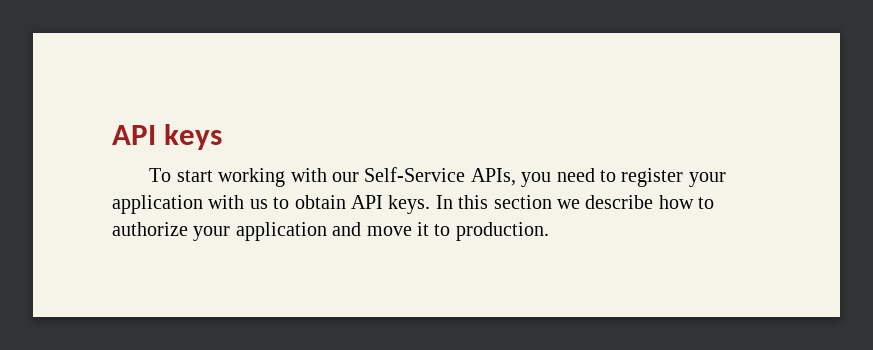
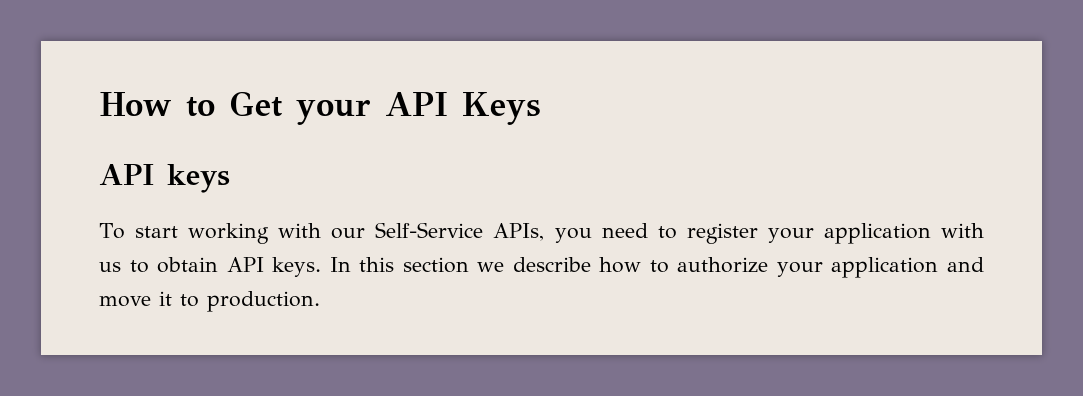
+ How to Get your API Keys

